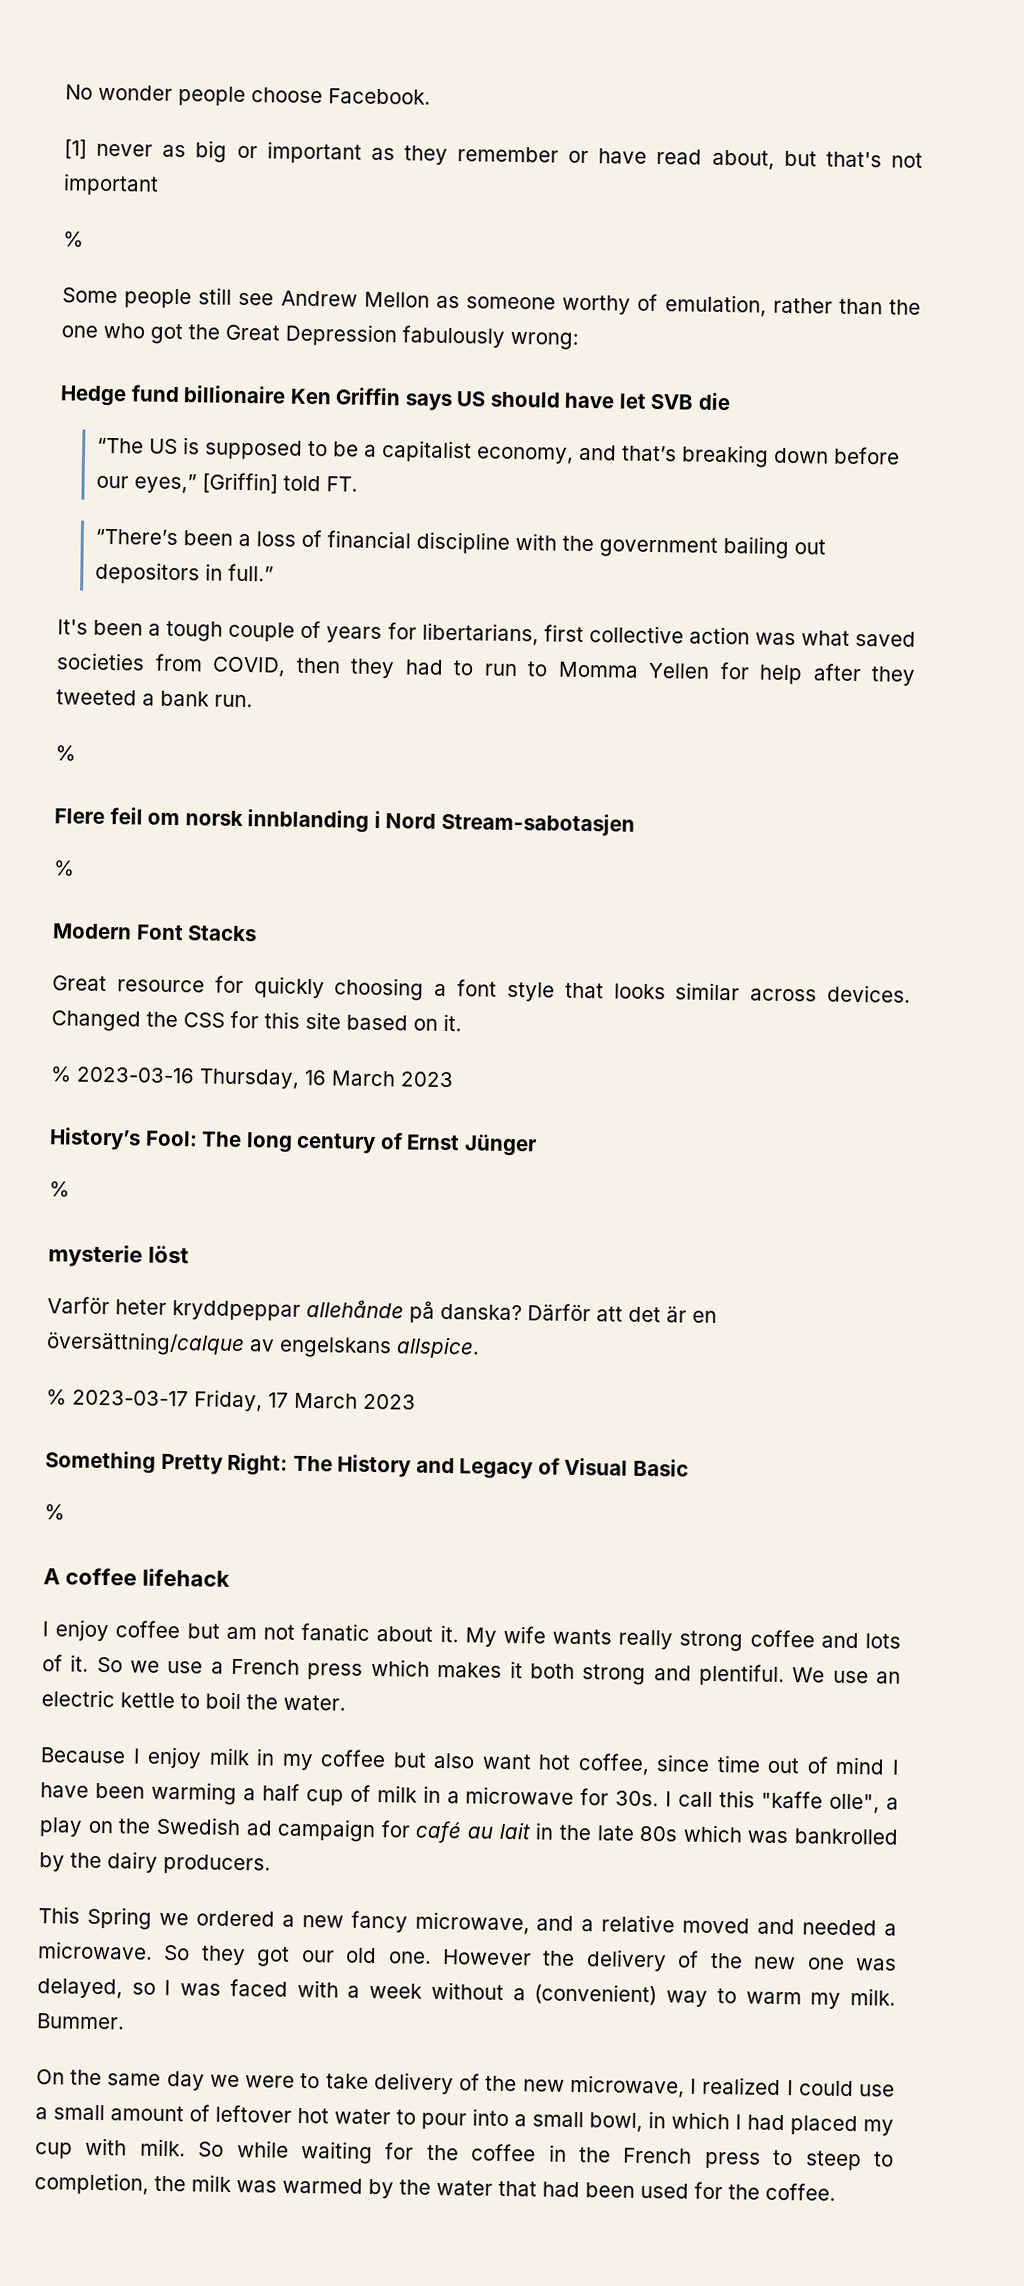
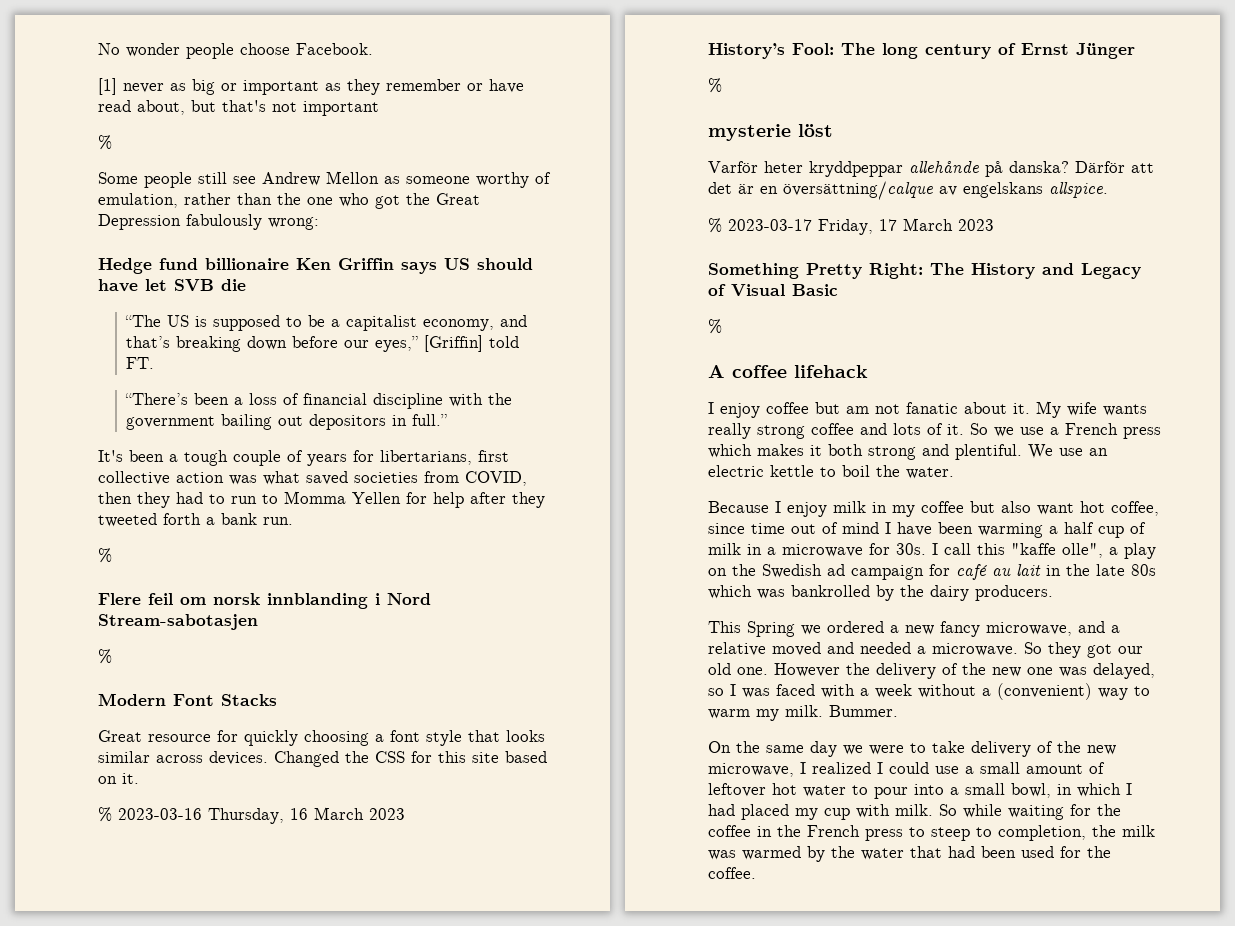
- It's been a tough couple of years for libertarians, first collective action was what saved societies from COVID, then they had to run to Momma Yellen for help after they tweeted a bank run.
+ It's been a tough couple of years for libertarians, first collective action was what saved societies from COVID, then they had to run to Momma Yellen for help after they tweeted forth a bank run.

